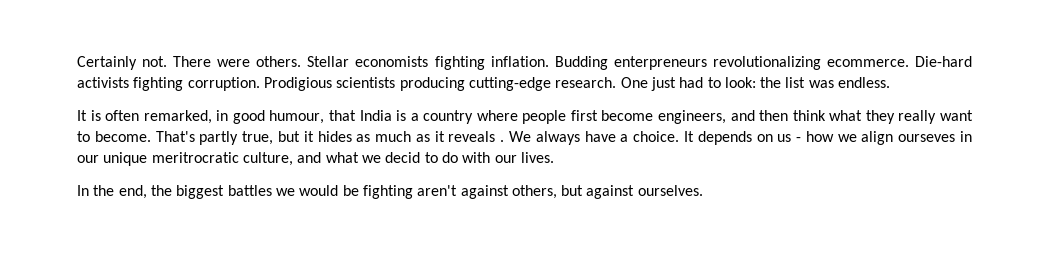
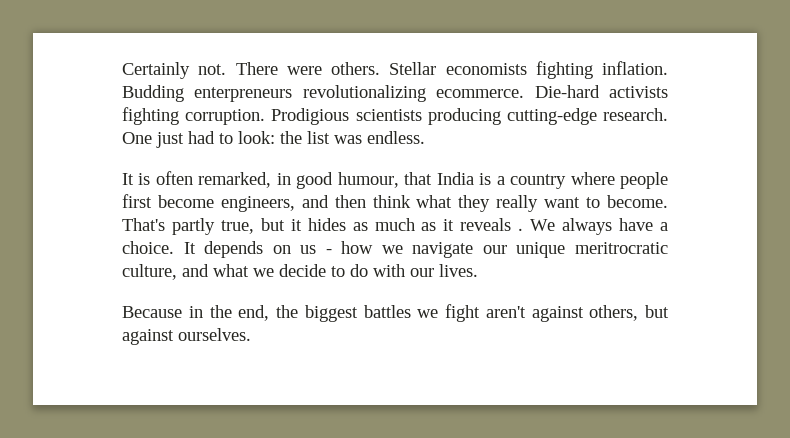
- It depends on us - how we align ourseves in our unique meritrocratic culture, and what we decid to do with our lives.
+ It depends on us - how we navigate our unique meritrocratic culture, and what we decide to do with our lives.
- In the end, the biggest battles we would be fighting aren't against others, but against ourselves.
+ Because in the end, the biggest battles we fight aren't against others, but against ourselves.

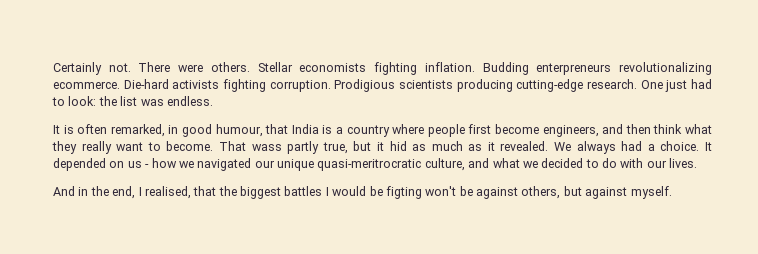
- That's partly true, but it hides as much as it reveals .
+ That wass partly true, but it hid as much as it revealed.
- We always have a choice.
+ We always had a choice.
- It depends on us - how we navigate our unique meritrocratic culture, and what we decide to do with our lives.
+ It depended on us - how we navigated our unique quasi-meritrocratic culture, and what we decided to do with our lives.
- Because in the end, the biggest battles we fight aren't against others, but against ourselves.
+ And in the end, I realised, that the biggest battles I would be figting won't be against others, but against myself.

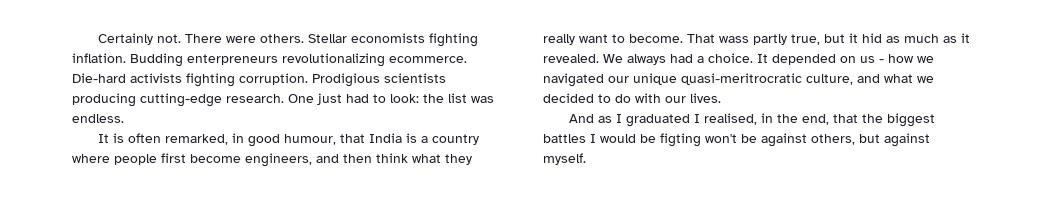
- And in the end, I realised, that the biggest battles I would be figting won't be against others, but against myself.
+ And as I graduated I realised, in the end, that the biggest battles I would be figting won't be against others, but against myself.

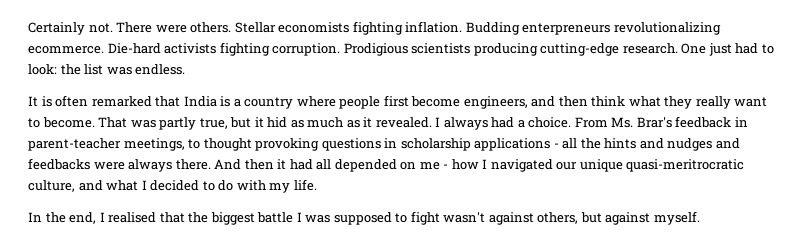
- It is often remarked, in good humour, that India is a country where people first become engineers, and then think what they really want to become.
+ It is often remarked that India is a country where people first become engineers, and then think what they really want to become.
- That wass partly true, but it hid as much as it revealed.
+ That was partly true, but it hid as much as it revealed.
- We always had a choice.
+ I always had a choice.
- It depended on us - how we navigated our unique quasi-meritrocratic culture, and what we decided to do with our lives.
- And as I graduated I realised, in the end, that the biggest battles I would be figting won't be against others, but against myself.
+ From Ms. Brar's feedback in parent-teacher meetings, to thought provoking questions in scholarship applications - all the hints and nudges and feedbacks were always there. And then it had all depended on me - how I navigated our unique quasi-meritrocratic culture, and what I decided to do with my life.
+ In the end, I realised that the biggest battle I was supposed to fight wasn't against others, but against myself.

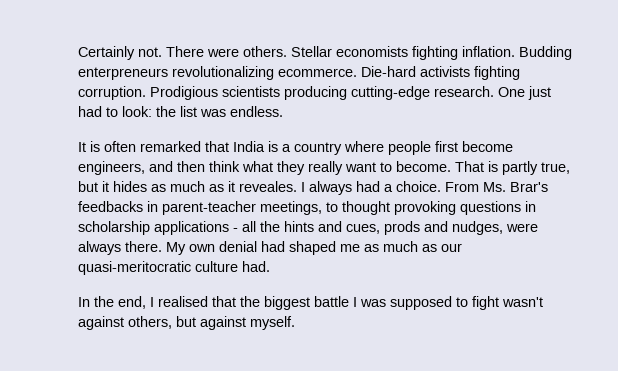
- That was partly true, but it hid as much as it revealed.
+ That is partly true, but it hides as much as it reveales.
- From Ms. Brar's feedback in parent-teacher meetings, to thought provoking questions in scholarship applications - all the hints and nudges and feedbacks were always there. And then it had all depended on me - how I navigated our unique quasi-meritrocratic culture, and what I decided to do with my life.
+ From Ms. Brar's feedbacks in parent-teacher meetings, to thought provoking questions in scholarship applications - all the hints and cues, prods and nudges, were always there. My own denial had shaped me as much as our quasi-meritocratic culture had.

